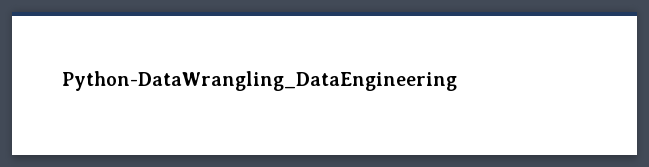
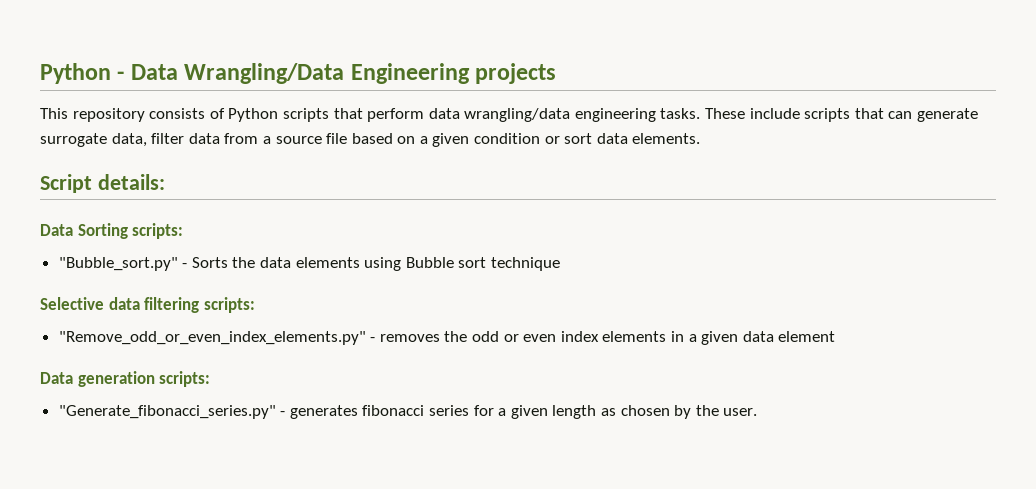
- Python-DataWrangling_DataEngineering
+ Python - Data Wrangling/Data Engineering projects
+ This repository consists of Python scripts that perform data wrangling/data engineering tasks. These include scripts that can generate surrogate data, filter data from a source file based on a given condition or sort data elements.
+ Script details:
+ Data Sorting scripts:
+ "Bubble_sort.py" - Sorts the data elements using Bubble sort technique
+ Selective data filtering scripts:
+ "Remove_odd_or_even_index_elements.py" - removes the odd or even index elements in a given data element
+ Data generation scripts:
+ "Generate_fibonacci_series.py" - generates fibonacci series for a given length as chosen by the user.

